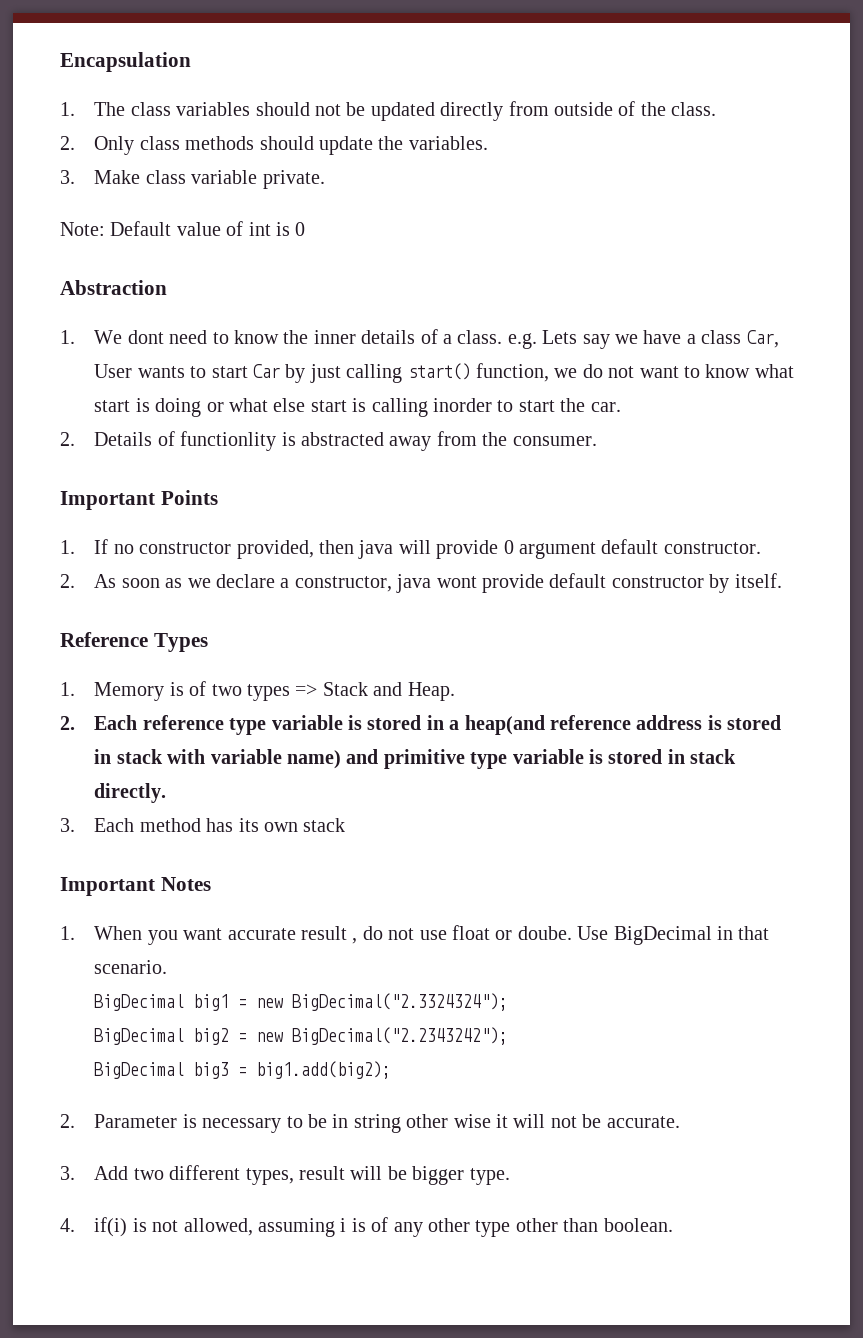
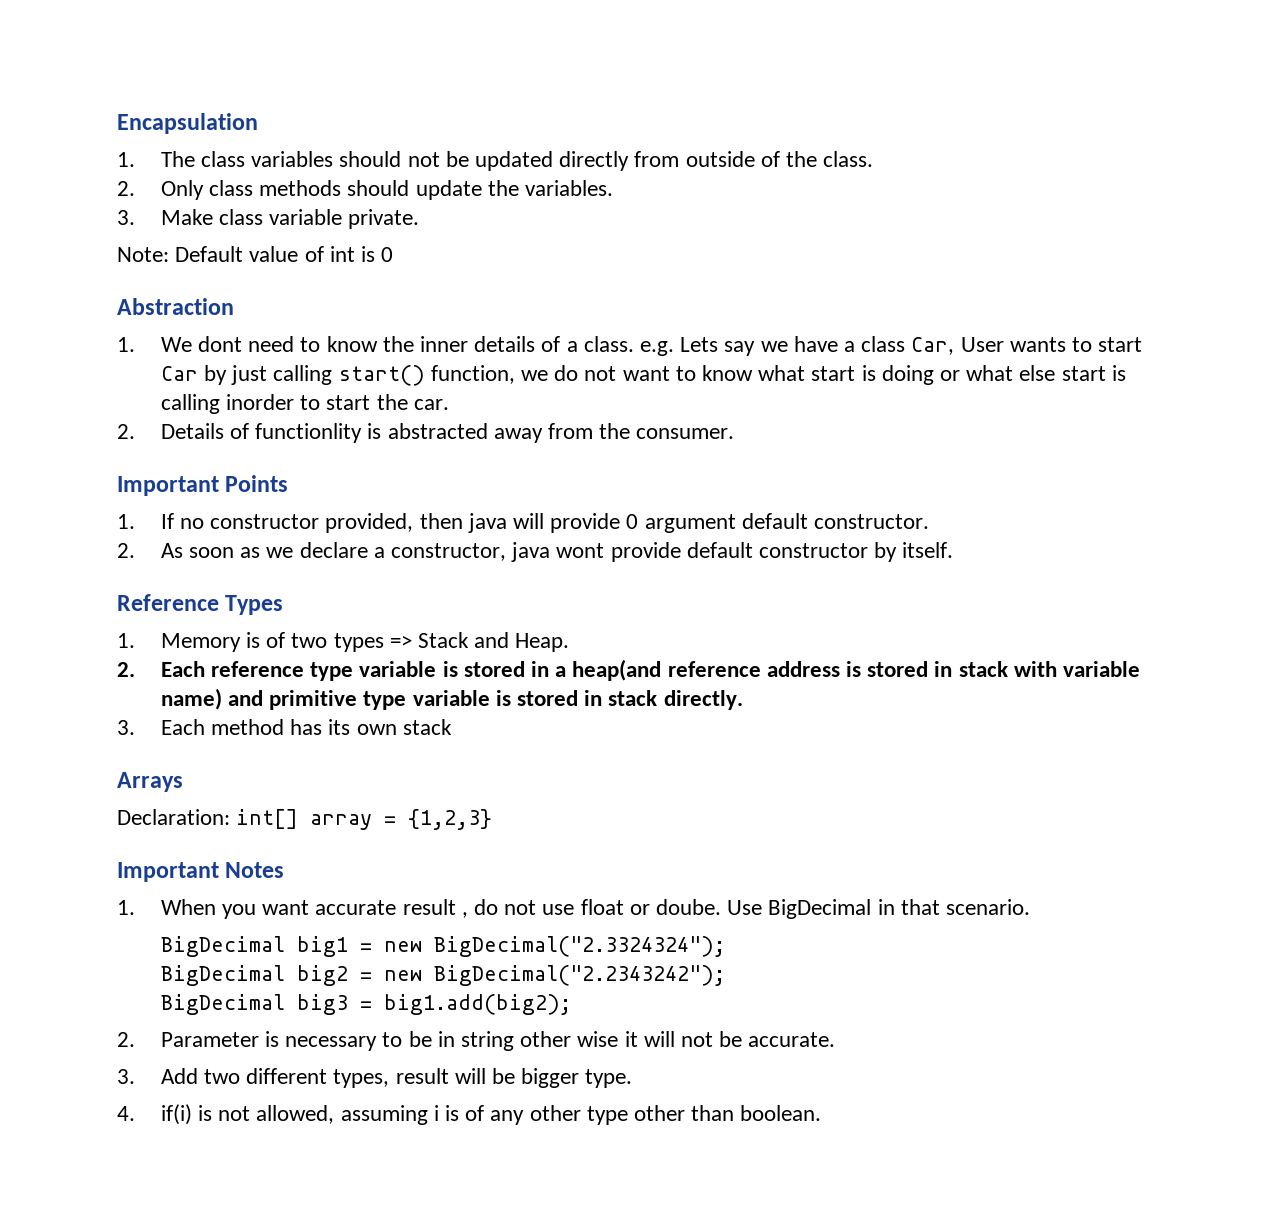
+ Arrays
+ Declaration: int[] array = {1,2,3}

